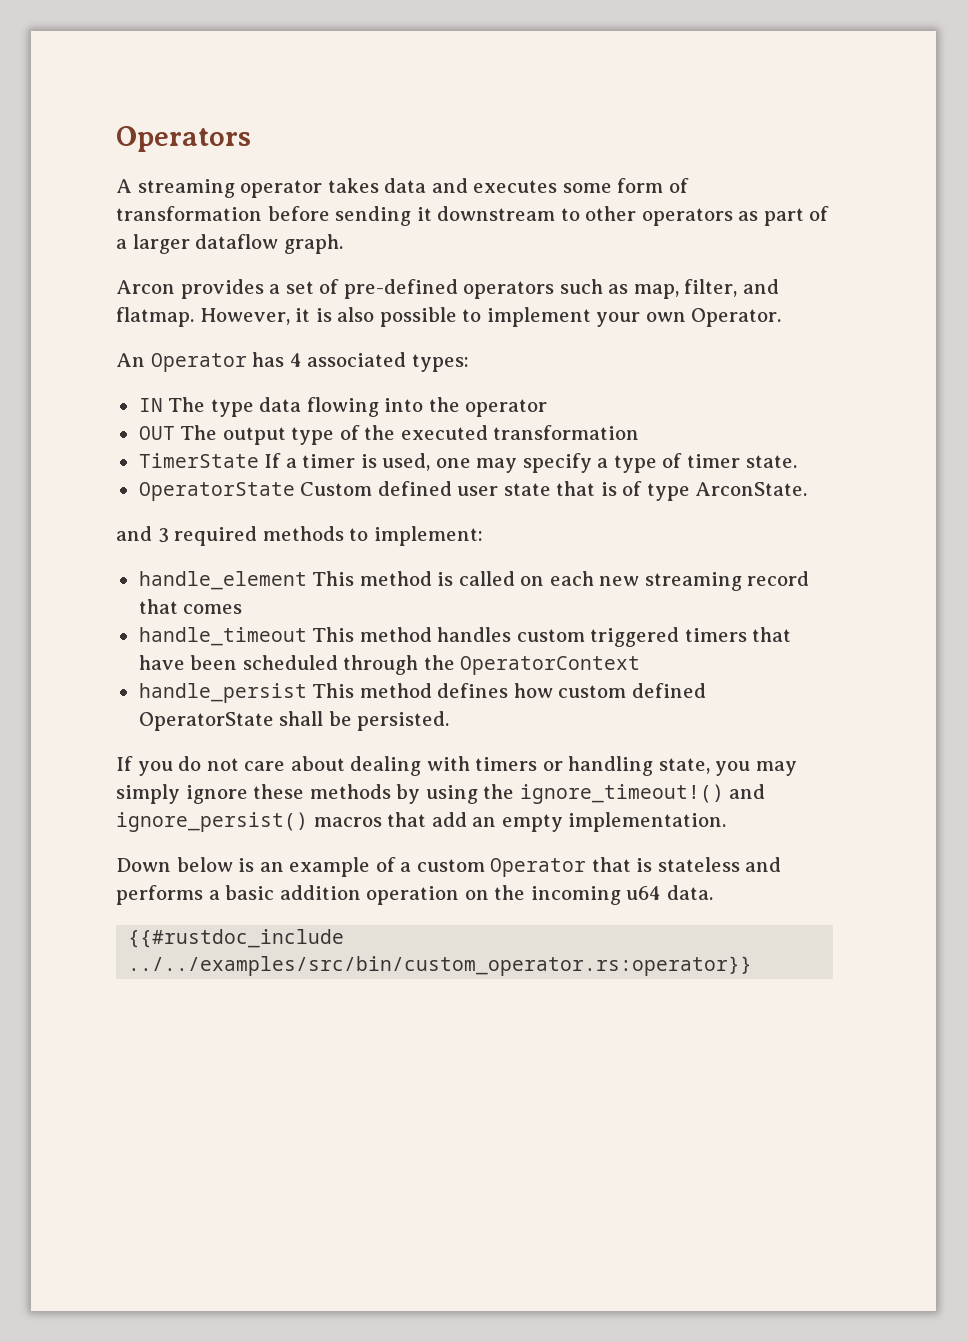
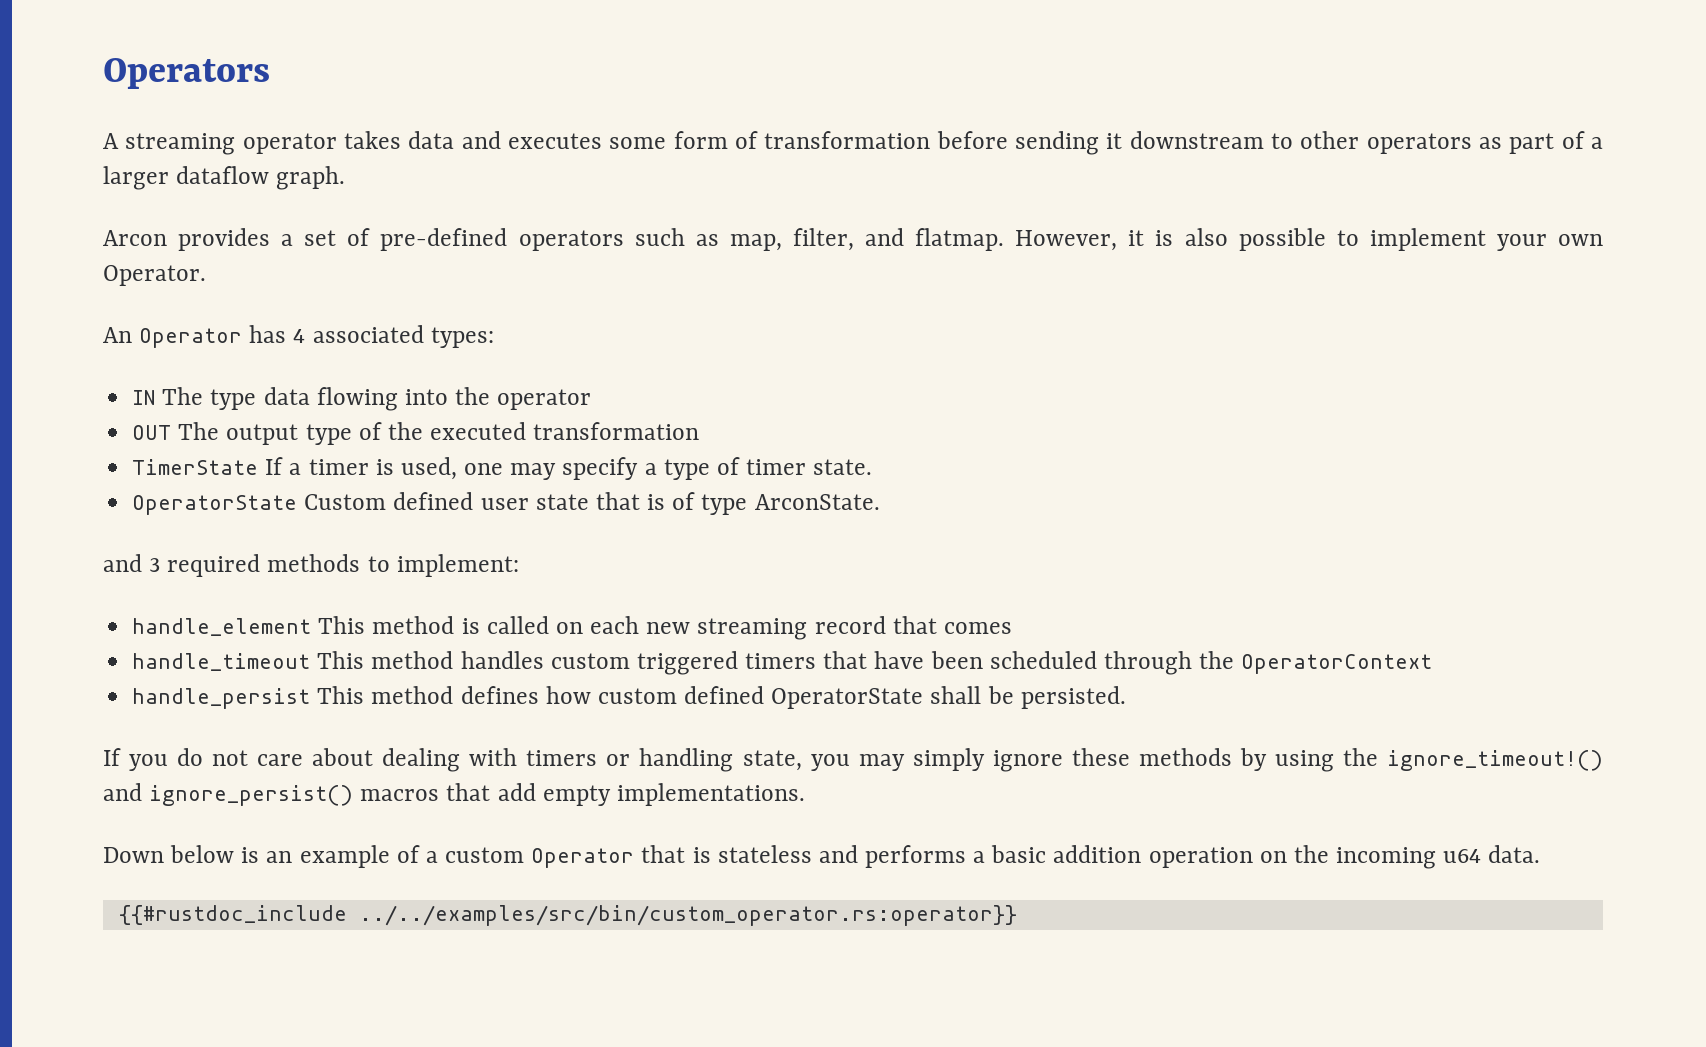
- If you do not care about dealing with timers or handling state, you may simply ignore these methods by using the ignore_timeout!() and ignore_persist() macros that add an empty implementation.
+ If you do not care about dealing with timers or handling state, you may simply ignore these methods by using the ignore_timeout!() and ignore_persist() macros that add empty implementations.

